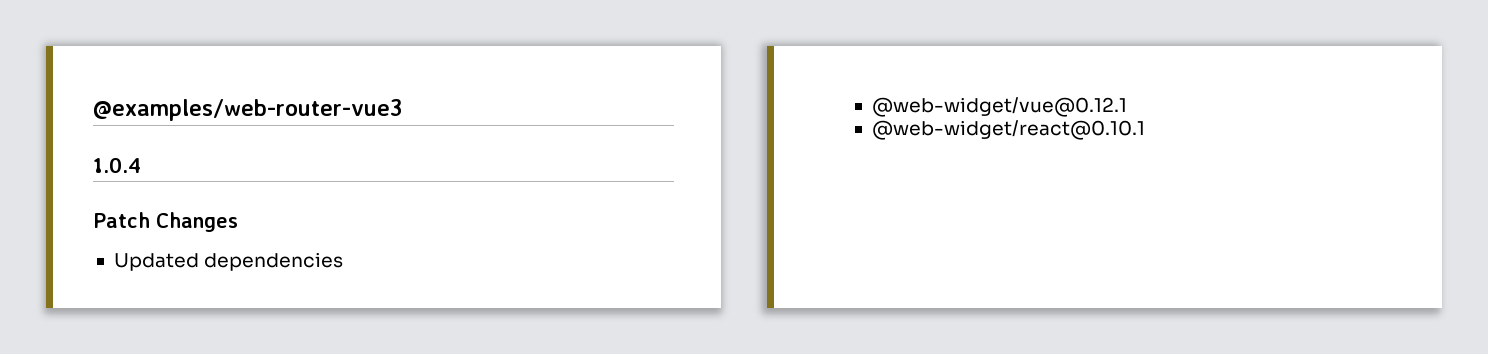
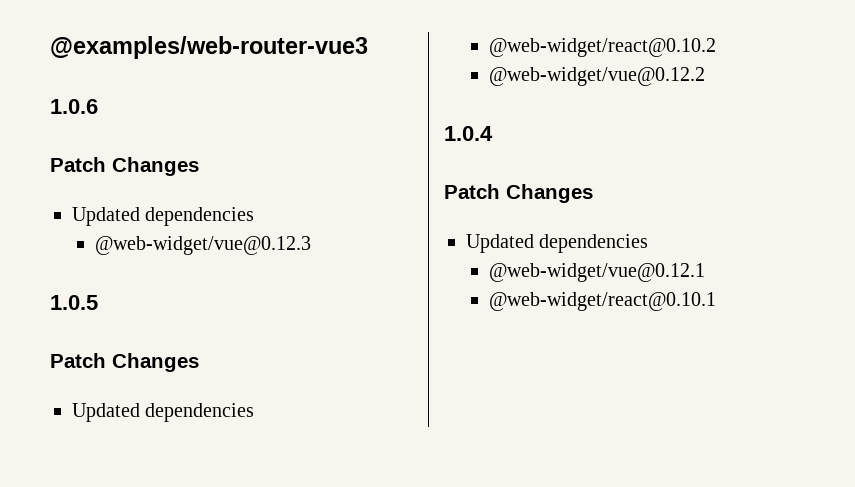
+ 1.0.6
+ Patch Changes
+ Updated dependencies
+ @web-widget/vue@0.12.3
+ 1.0.5
+ Patch Changes
+ Updated dependencies
+ @web-widget/react@0.10.2
+ @web-widget/vue@0.12.2

